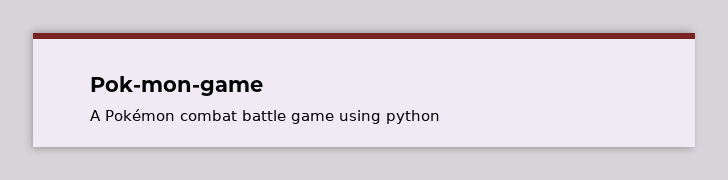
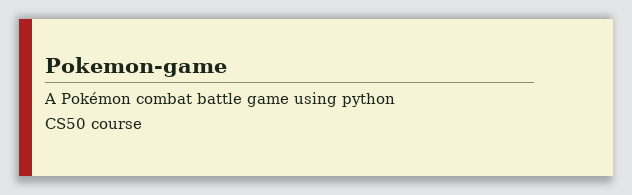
- Pok-mon-game
+ Pokemon-game
+ CS50 course

